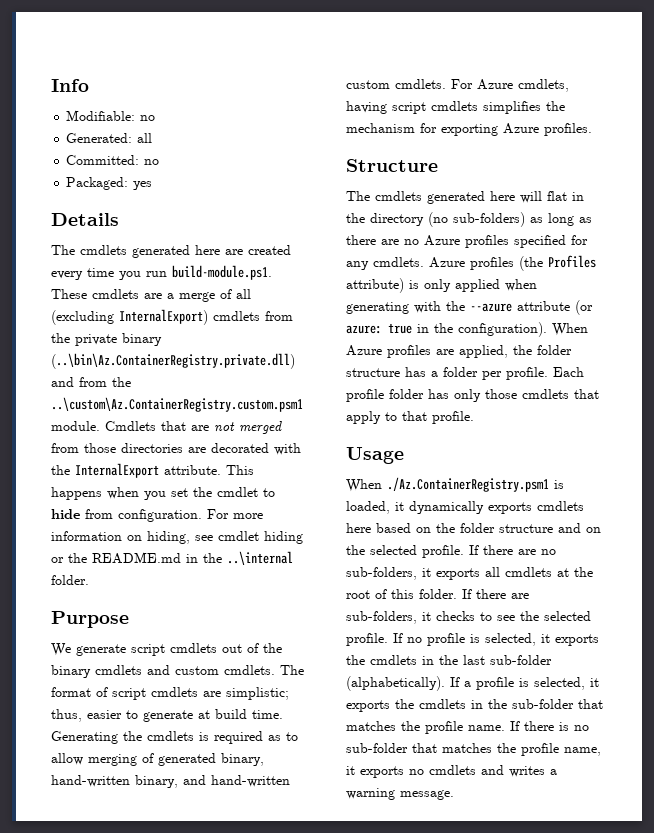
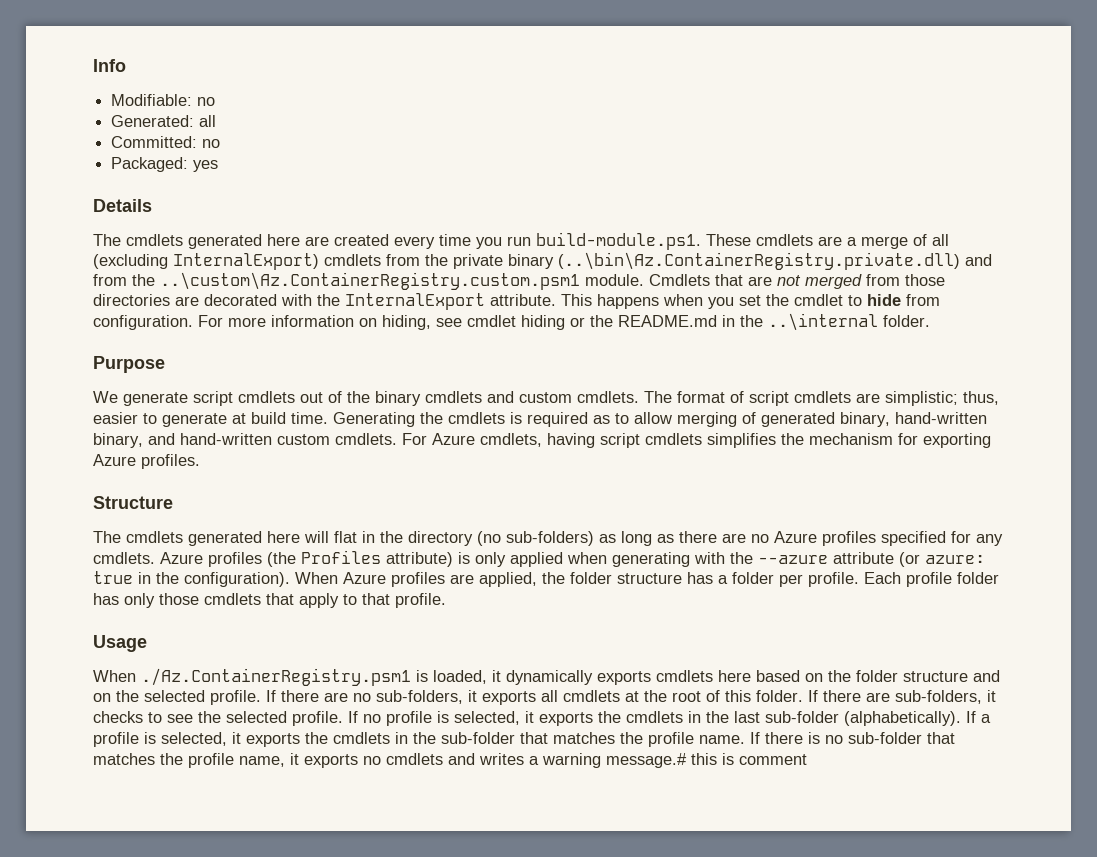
- If there is no sub-folder that matches the profile name, it exports no cmdlets and writes a warning message.
+ If there is no sub-folder that matches the profile name, it exports no cmdlets and writes a warning message.# this is comment

